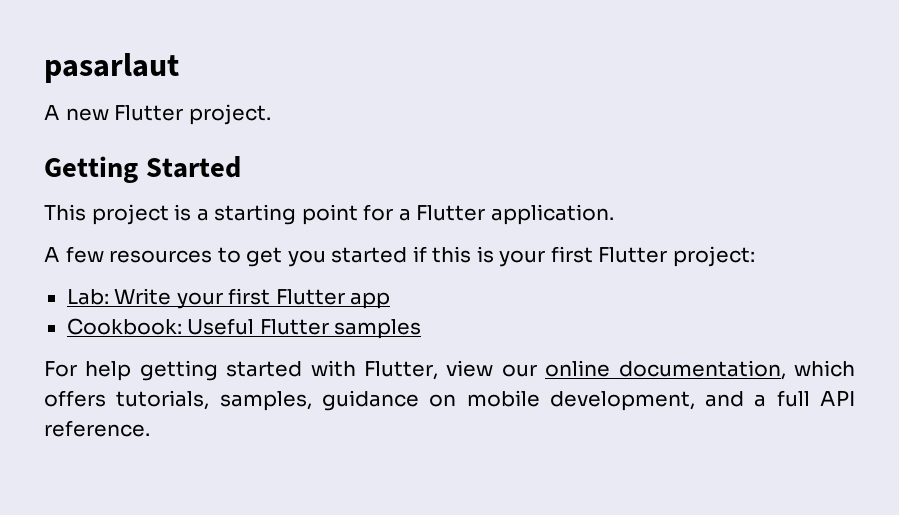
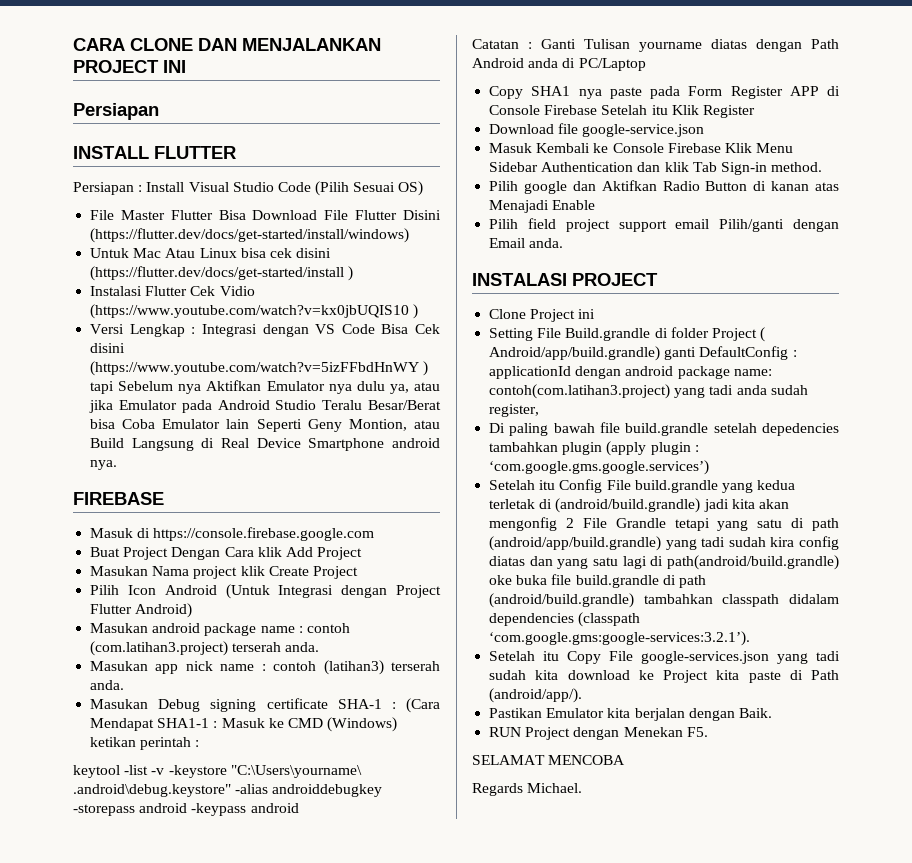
- pasarlaut
- A new Flutter project.
- Getting Started
- This project is a starting point for a Flutter application.
- A few resources to get you started if this is your first Flutter project:
- Lab: Write your first Flutter app
- Cookbook: Useful Flutter samples
- For help getting started with Flutter, view our online documentation, which offers tutorials, samples, guidance on mobile development, and a full API reference.
+ CARA CLONE DAN MENJALANKAN PROJECT INI
+ Persiapan
+ INSTALL FLUTTER
+ Persiapan : Install Visual Studio Code (Pilih Sesuai OS)
+ File Master Flutter Bisa Download File Flutter Disini (https://flutter.dev/docs/get-started/install/windows)
+ Untuk Mac Atau Linux bisa cek disini (https://flutter.dev/docs/get-started/install )
+ Instalasi Flutter Cek Vidio (https://www.youtube.com/watch?v=kx0jbUQIS10 )
+ Versi Lengkap : Integrasi dengan VS Code Bisa Cek disini (https://www.youtube.com/watch?v=5izFFbdHnWY ) tapi Sebelum nya Aktifkan Emulator nya dulu ya, atau jika Emulator pada Android Studio Teralu Besar/Berat bisa Coba Emulator lain Seperti Geny Montion, atau Build Langsung di Real Device Smartphone android nya.
+ FIREBASE
+ Masuk di https://console.firebase.google.com
+ Buat Project Dengan Cara klik Add Project
+ Masukan Nama project klik Create Project
+ Pilih Icon Android (Untuk Integrasi dengan Project Flutter Android)
+ Masukan android package name : contoh (com.latihan3.project) terserah anda.
+ Masukan app nick name : contoh (latihan3) terserah anda.
+ Masukan Debug signing certificate SHA-1 : (Cara Mendapat SHA1-1 : Masuk ke CMD (Windows) ketikan perintah :
+ keytool -list -v -keystore "C:\Users\yourname\ .android\debug.keystore" -alias androiddebugkey -storepass android -keypass android
+ Catatan : Ganti Tulisan yourname diatas dengan Path Android anda di PC/Laptop
+ Copy SHA1 nya paste pada Form Register APP di Console Firebase Setelah itu Klik Register
+ Download file google-service.json
+ Masuk Kembali ke Console Firebase Klik Menu Sidebar Authentication dan klik Tab Sign-in method.
+ Pilih google dan Aktifkan Radio Button di kanan atas Menajadi Enable
+ Pilih field project support email Pilih/ganti dengan Email anda.
+ INSTALASI PROJECT
+ Clone Project ini
+ Setting File Build.grandle di folder Project ( Android/app/build.grandle) ganti DefaultConfig : applicationId dengan android package name: contoh(com.latihan3.project) yang tadi anda sudah register,
+ Di paling bawah file build.grandle setelah depedencies tambahkan plugin (apply plugin : ‘com.google.gms.google.services’)
+ Setelah itu Config File build.grandle yang kedua terletak di (android/build.grandle) jadi kita akan mengonfig 2 File Grandle tetapi yang satu di path (android/app/build.grandle) yang tadi sudah kira config diatas dan yang satu lagi di path(android/build.grandle) oke buka file build.grandle di path (android/build.grandle) tambahkan classpath didalam dependencies (classpath ‘com.google.gms:google-services:3.2.1’).
+ Setelah itu Copy File google-services.json yang tadi sudah kita download ke Project kita paste di Path (android/app/).
+ Pastikan Emulator kita berjalan dengan Baik.
+ RUN Project dengan Menekan F5.
+ SELAMAT MENCOBA
+ Regards Michael.

